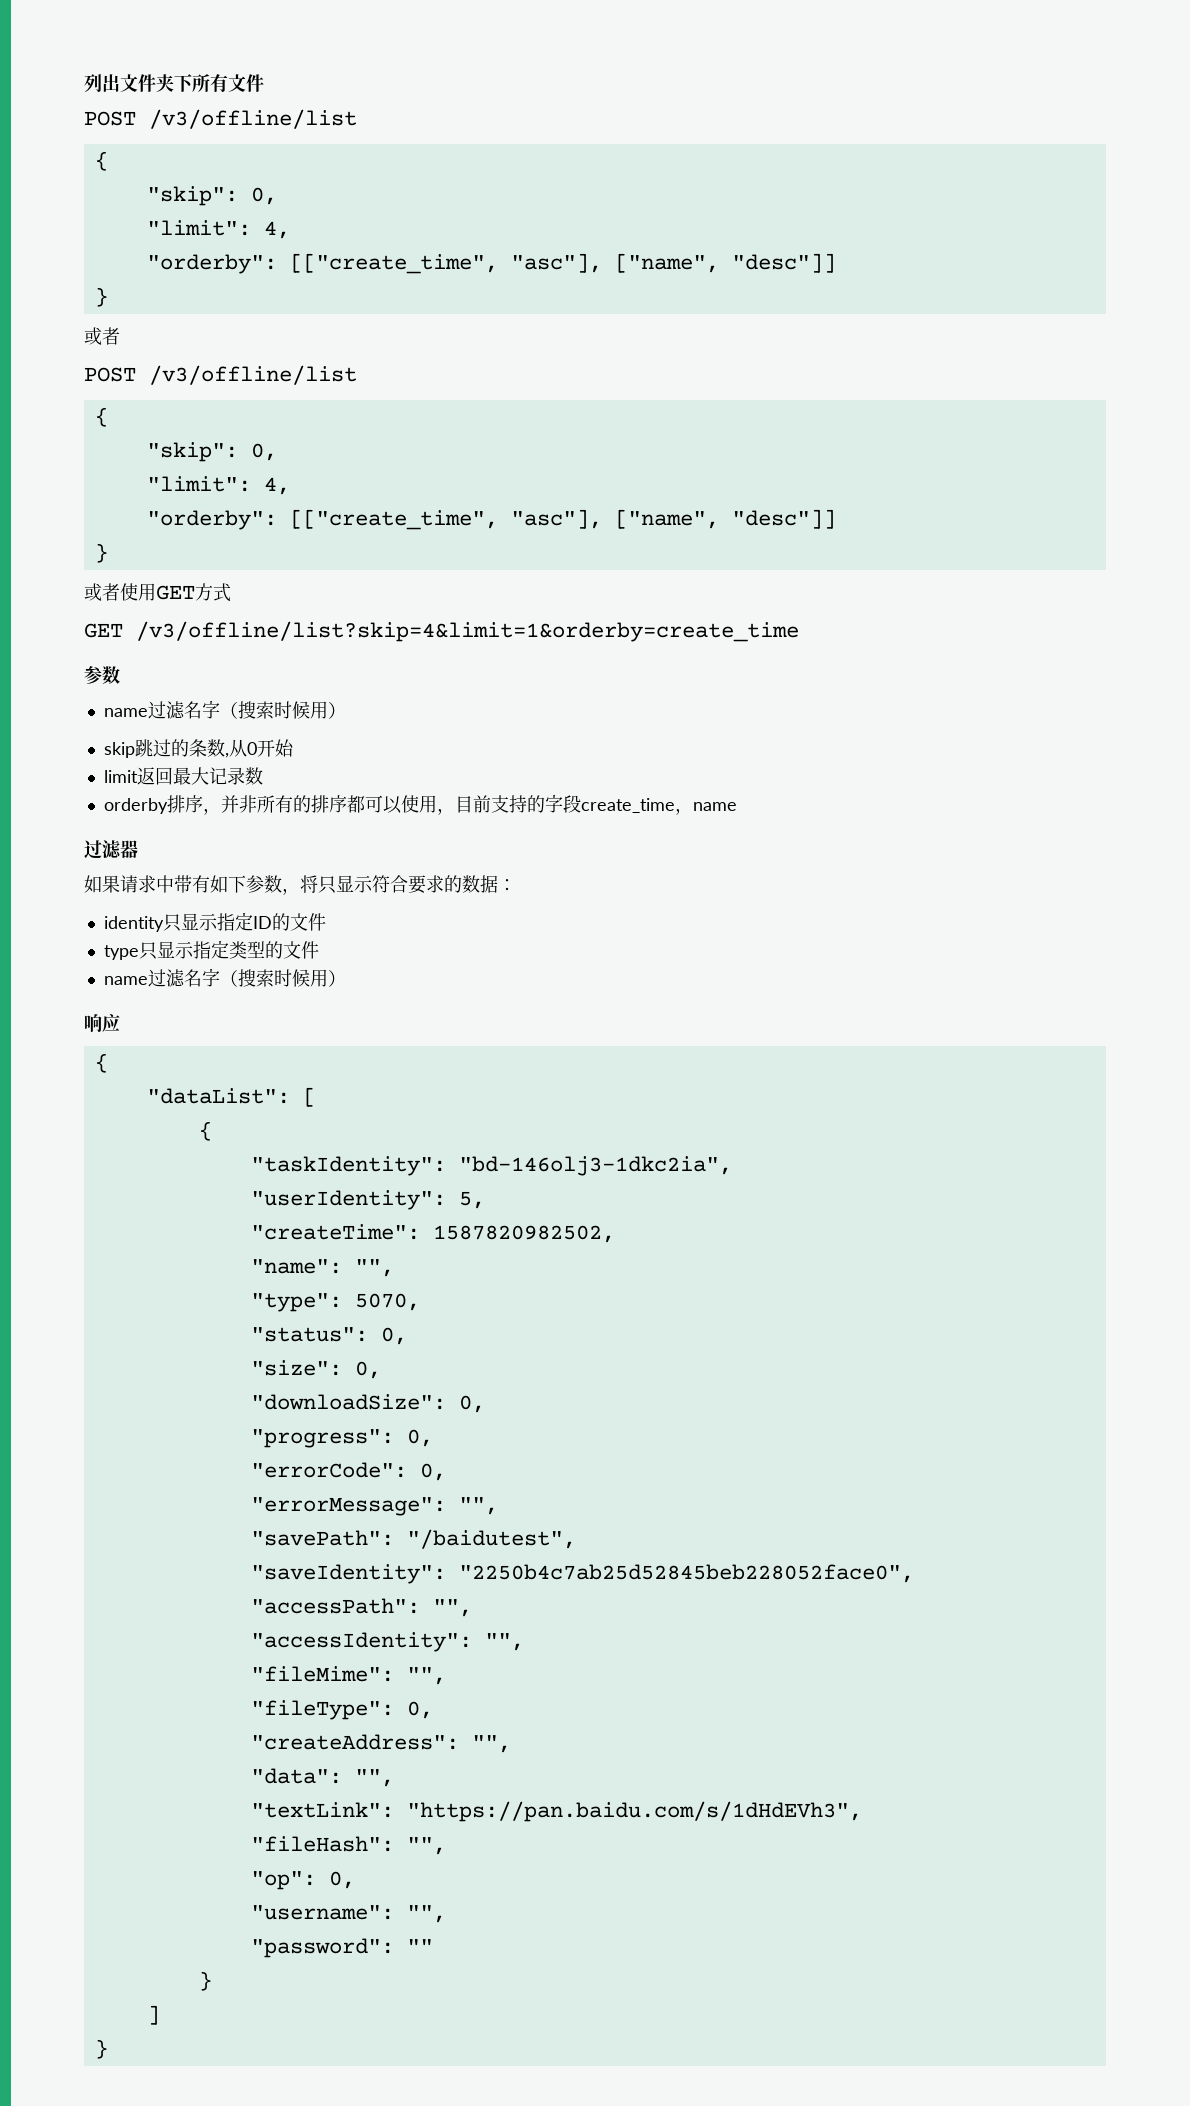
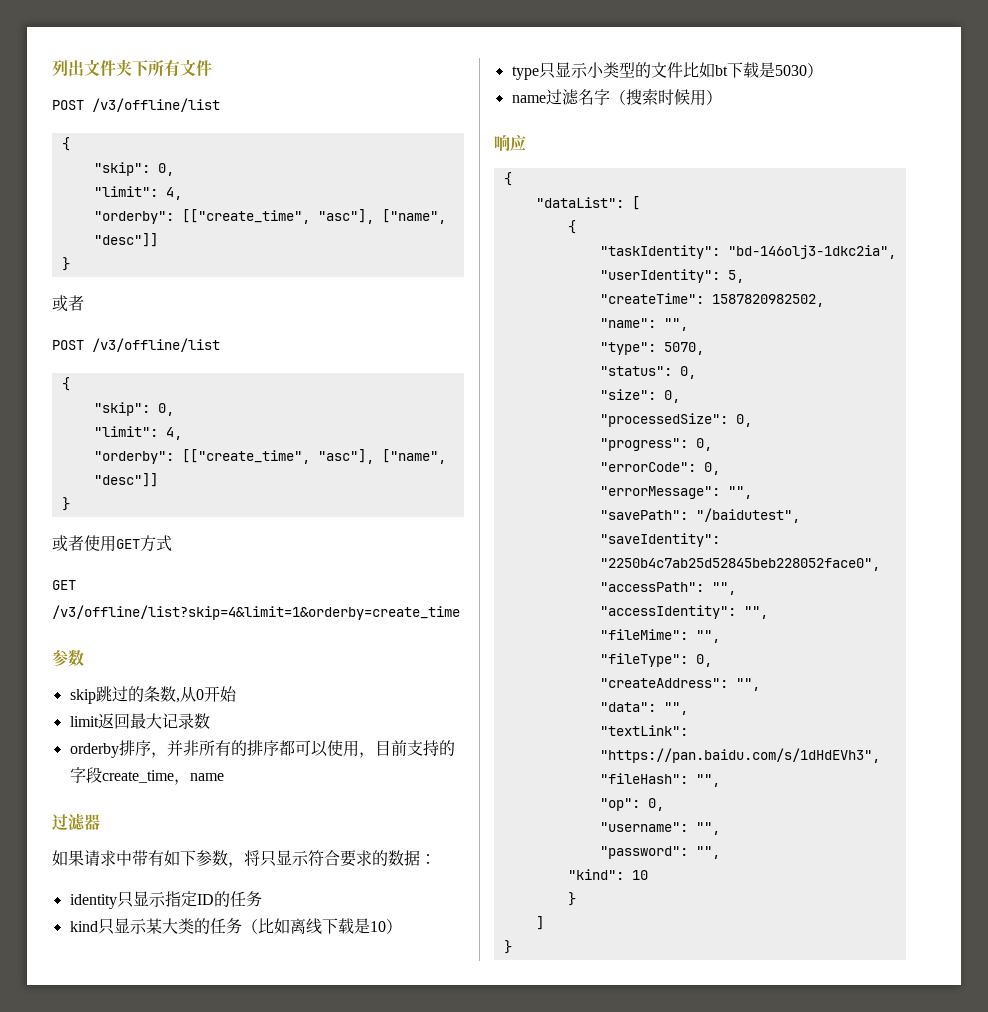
  GET /v3/offline/list?skip=4&limit=1&orderby=create_time
  参数
- name过滤名字（搜索时候用）
- identity只显示指定ID的文件
+ identity只显示指定ID的任务
+ kind只显示某大类的任务（比如离线下载是10）
- type只显示指定类型的文件
+ type只显示小类型的文件比如bt下载是5030）
- "downloadSize": 0,
+ "processedSize": 0,
- "password": ""
+ "password": "",
+ "kind": 10

